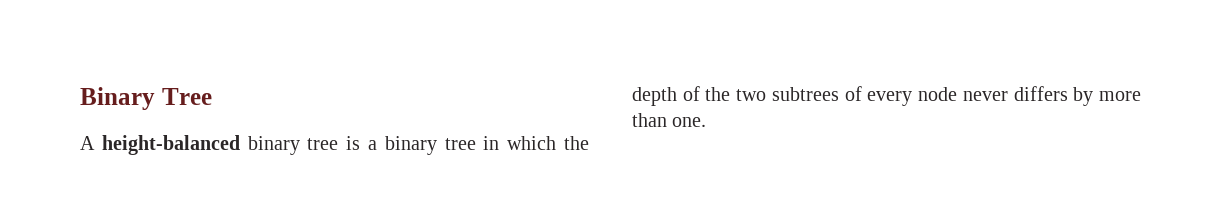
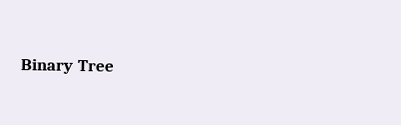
- A height-balanced binary tree is a binary tree in which the depth of the two subtrees of every node never differs by more than one.

